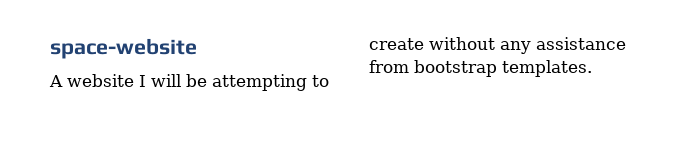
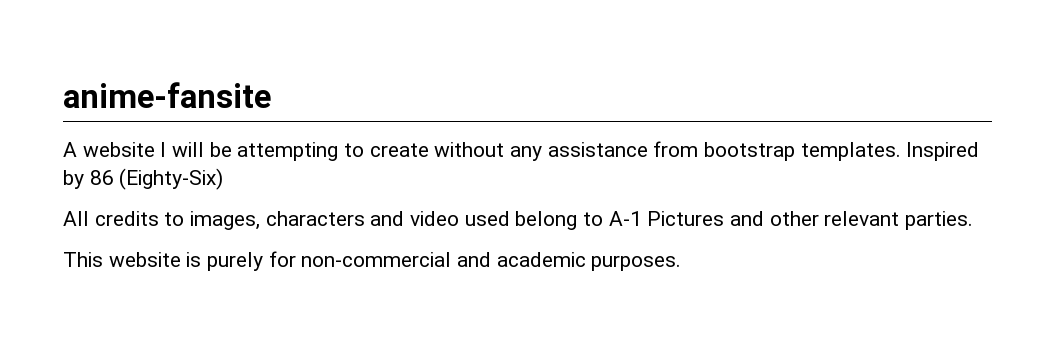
- space-website
+ anime-fansite
+ Inspired by 86 (Eighty-Six)
+ All credits to images, characters and video used belong to A-1 Pictures and other relevant parties.
+ This website is purely for non-commercial and academic purposes.

